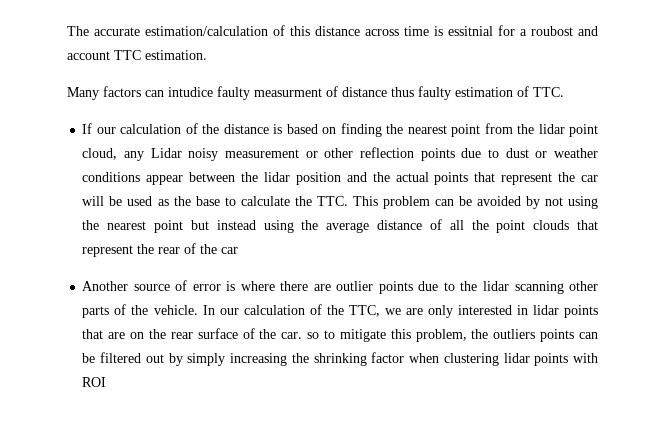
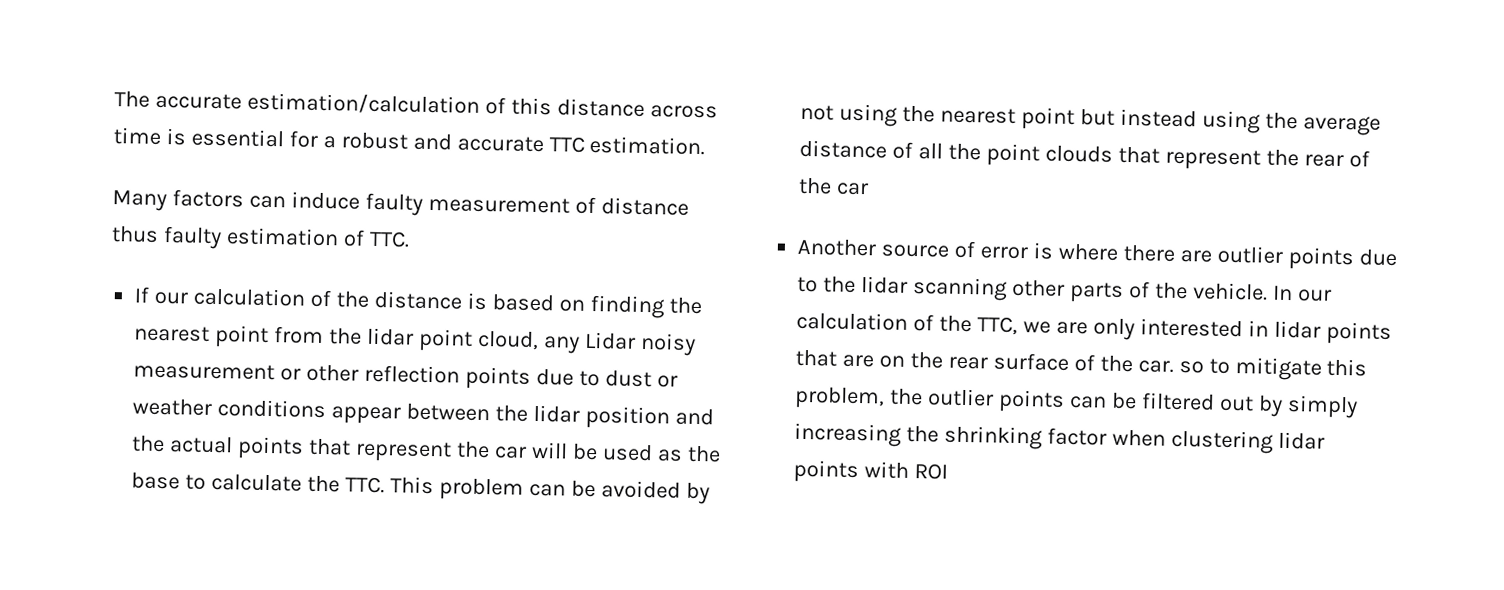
- The accurate estimation/calculation of this distance across time is essitnial for a roubost and account TTC estimation.
+ The accurate estimation/calculation of this distance across time is essential for a robust and accurate TTC estimation.
- Many factors can intudice faulty measurment of distance thus faulty estimation of TTC.
+ Many factors can induce faulty measurement of distance thus faulty estimation of TTC.
- In our calculation of the TTC, we are only interested in lidar points that are on the rear surface of the car. so to mitigate this problem, the outliers points can be filtered out by simply increasing the shrinking factor when clustering lidar points with ROI
+ In our calculation of the TTC, we are only interested in lidar points that are on the rear surface of the car. so to mitigate this problem, the outlier points can be filtered out by simply increasing the shrinking factor when clustering lidar points with ROI

